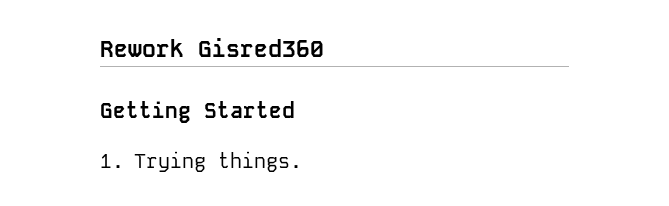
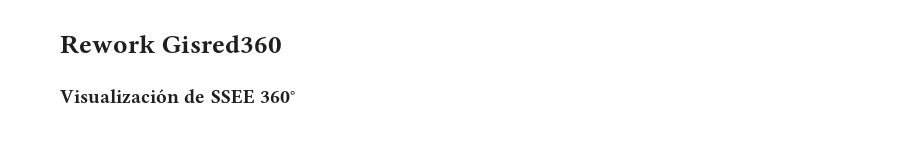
- Getting Started
- 1. Trying things.
+ Visualización de SSEE 360°

